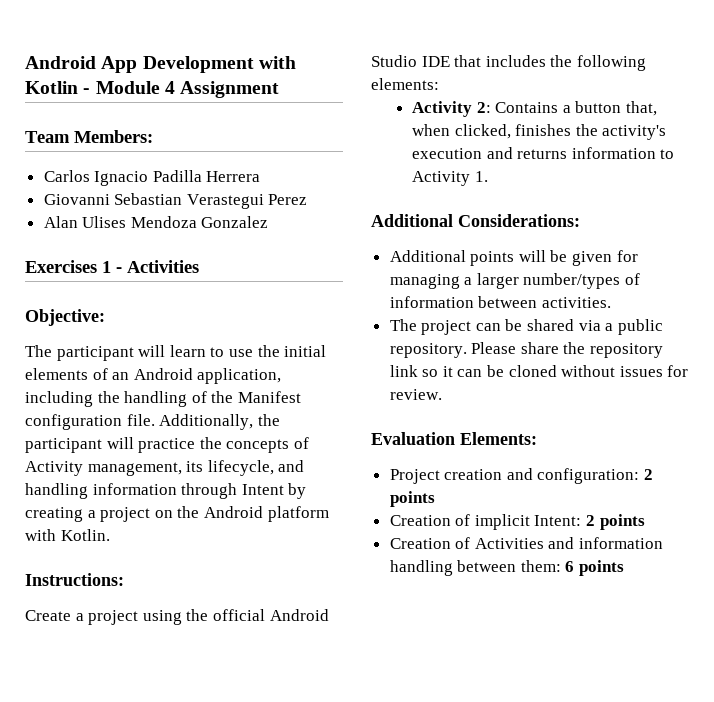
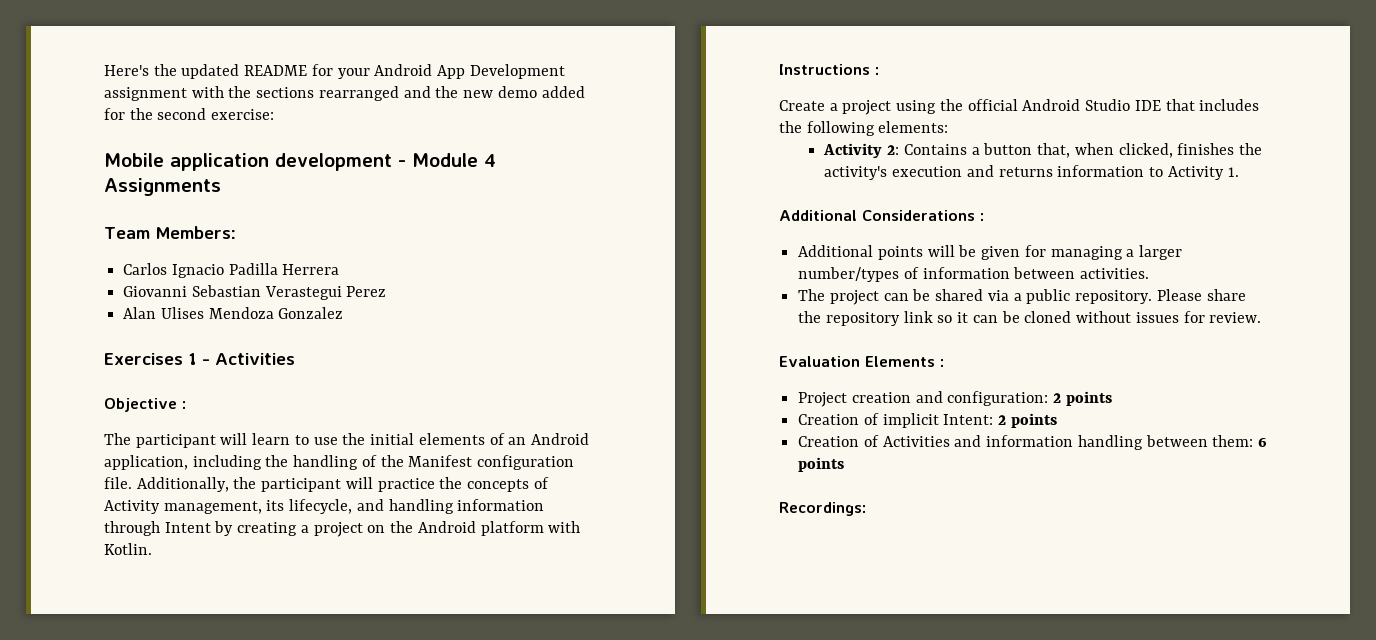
- Android App Development with Kotlin - Module 4 Assignment
+ Here's the updated README for your Android App Development assignment with the sections rearranged and the new demo added for the second exercise:
+ Mobile application development - Module 4 Assignments
- Objective:
+ Objective :
- Instructions:
+ Instructions :
- Additional Considerations:
+ Additional Considerations :
- Evaluation Elements:
+ Evaluation Elements :
+ Recordings:

